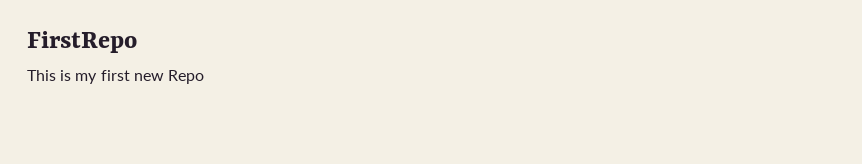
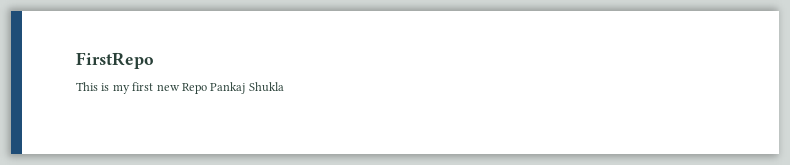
- This is my first new Repo
+ This is my first new Repo Pankaj Shukla

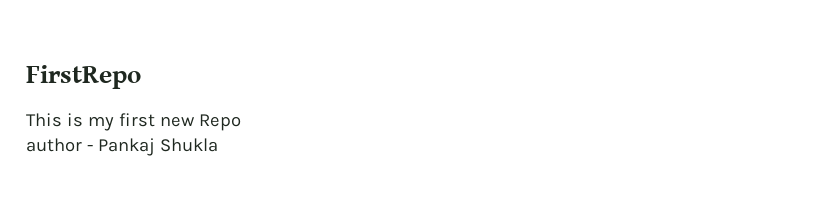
- This is my first new Repo Pankaj Shukla
+ This is my first new Repo
+ author - Pankaj Shukla

